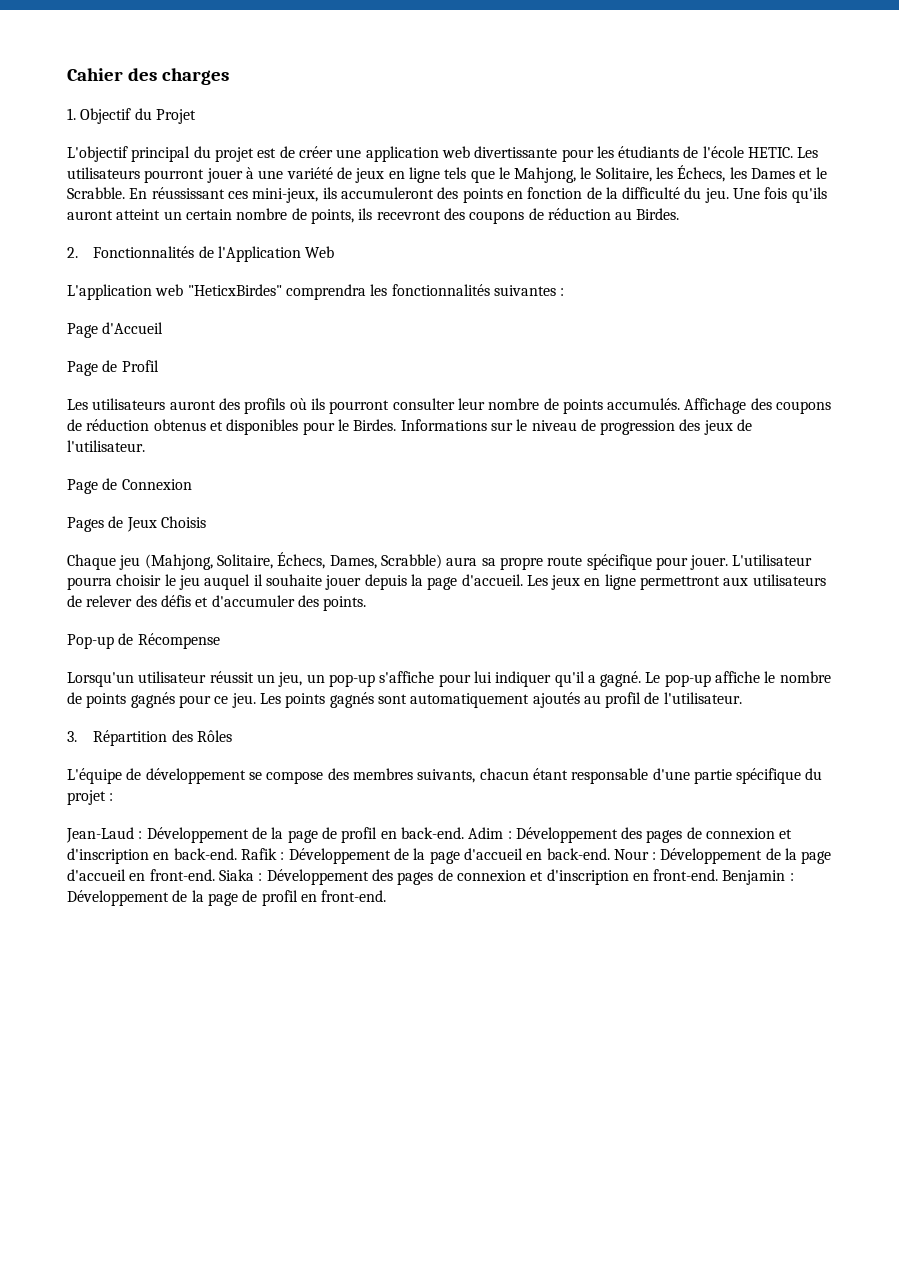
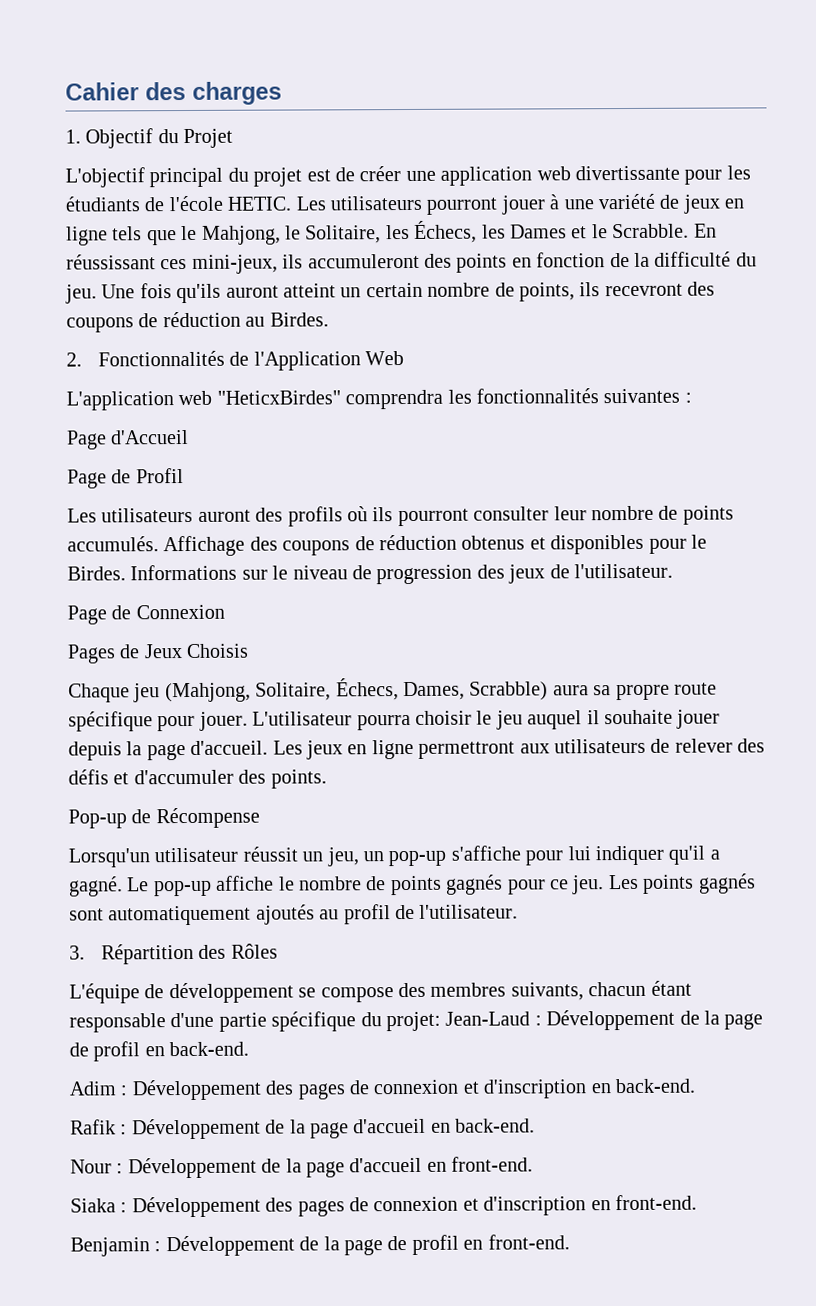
- L'équipe de développement se compose des membres suivants, chacun étant responsable d'une partie spécifique du projet :
- Jean-Laud :
+ L'équipe de développement se compose des membres suivants, chacun étant responsable d'une partie spécifique du projet: Jean-Laud :
- Développement de la page de profil en back-end. Adim :
+ Développement de la page de profil en back-end.
+ Adim :
- Développement des pages de connexion et d'inscription en back-end. Rafik :
+ Développement des pages de connexion et d'inscription en back-end.
+ Rafik :
- Développement de la page d'accueil en back-end. Nour :
+ Développement de la page d'accueil en back-end.
+ Nour :
- Développement de la page d'accueil en front-end. Siaka :
+ Développement de la page d'accueil en front-end.
+ Siaka :
- Développement des pages de connexion et d'inscription en front-end. Benjamin :
+ Développement des pages de connexion et d'inscription en front-end.
+ Benjamin :

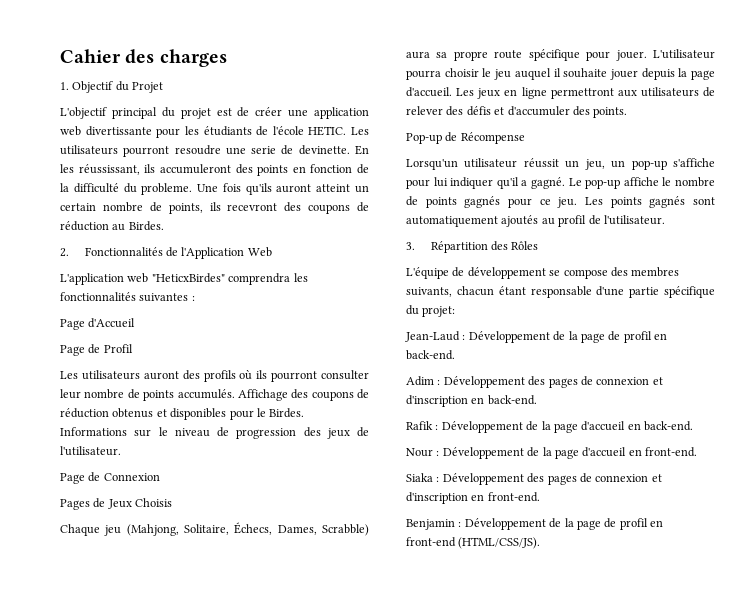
- Les utilisateurs pourront jouer à une variété de jeux en ligne tels que le Mahjong, le Solitaire, les Échecs, les Dames et le Scrabble. En réussissant ces mini-jeux, ils accumuleront des points en fonction de la difficulté du jeu.
+ Les utilisateurs pourront resoudre une serie de devinette. En les réussissant, ils accumuleront des points en fonction de la difficulté du probleme.
- L'équipe de développement se compose des membres suivants, chacun étant responsable d'une partie spécifique du projet: Jean-Laud : Développement de la page de profil en back-end.
+ L'équipe de développement se compose des membres suivants, chacun étant responsable d'une partie spécifique du projet:
+ Jean-Laud : Développement de la page de profil en back-end.
- Benjamin : Développement de la page de profil en front-end.
+ Benjamin : Développement de la page de profil en front-end (HTML/CSS/JS).

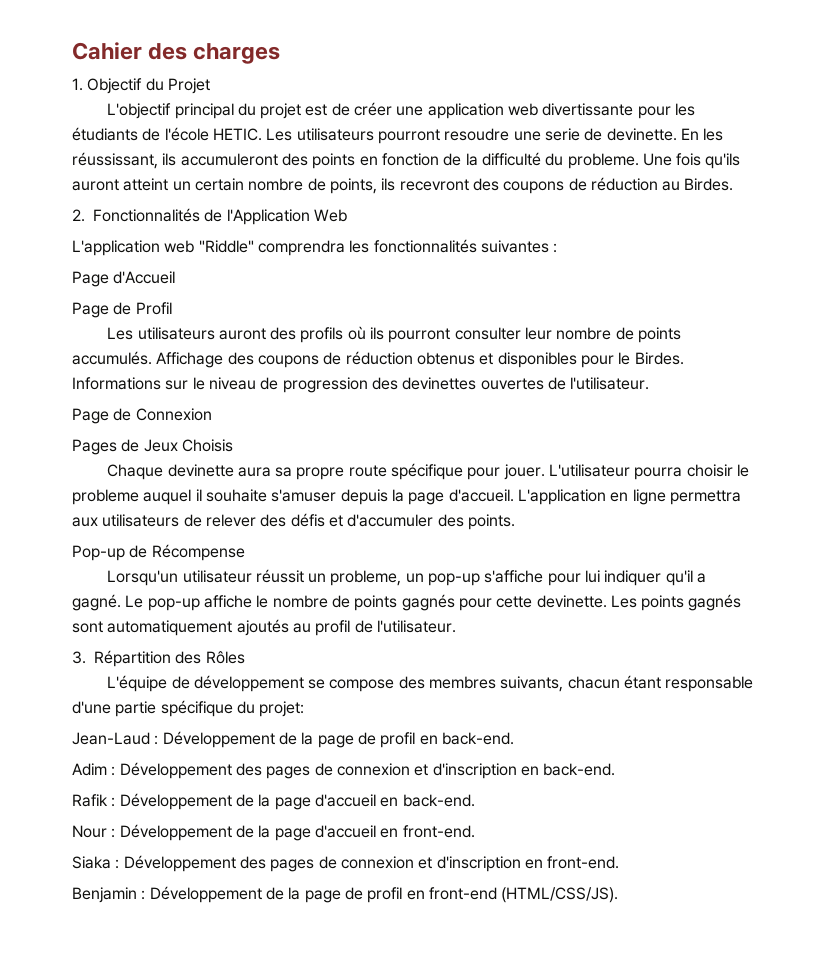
- L'application web "HeticxBirdes" comprendra les fonctionnalités suivantes :
+ L'application web "Riddle" comprendra les fonctionnalités suivantes :
- Informations sur le niveau de progression des jeux de l'utilisateur.
+ Informations sur le niveau de progression des devinettes ouvertes de l'utilisateur.
- Chaque jeu (Mahjong, Solitaire, Échecs, Dames, Scrabble) aura sa propre route spécifique pour jouer.
+ Chaque devinette aura sa propre route spécifique pour jouer.
- L'utilisateur pourra choisir le jeu auquel il souhaite jouer depuis la page d'accueil.
+ L'utilisateur pourra choisir le probleme auquel il souhaite s'amuser depuis la page d'accueil.
- Les jeux en ligne permettront aux utilisateurs de relever des défis et d'accumuler des points.
+ L'application en ligne permettra aux utilisateurs de relever des défis et d'accumuler des points.
- Lorsqu'un utilisateur réussit un jeu, un pop-up s'affiche pour lui indiquer qu'il a gagné.
+ Lorsqu'un utilisateur réussit un probleme, un pop-up s'affiche pour lui indiquer qu'il a gagné.
- Le pop-up affiche le nombre de points gagnés pour ce jeu.
+ Le pop-up affiche le nombre de points gagnés pour cette devinette.

